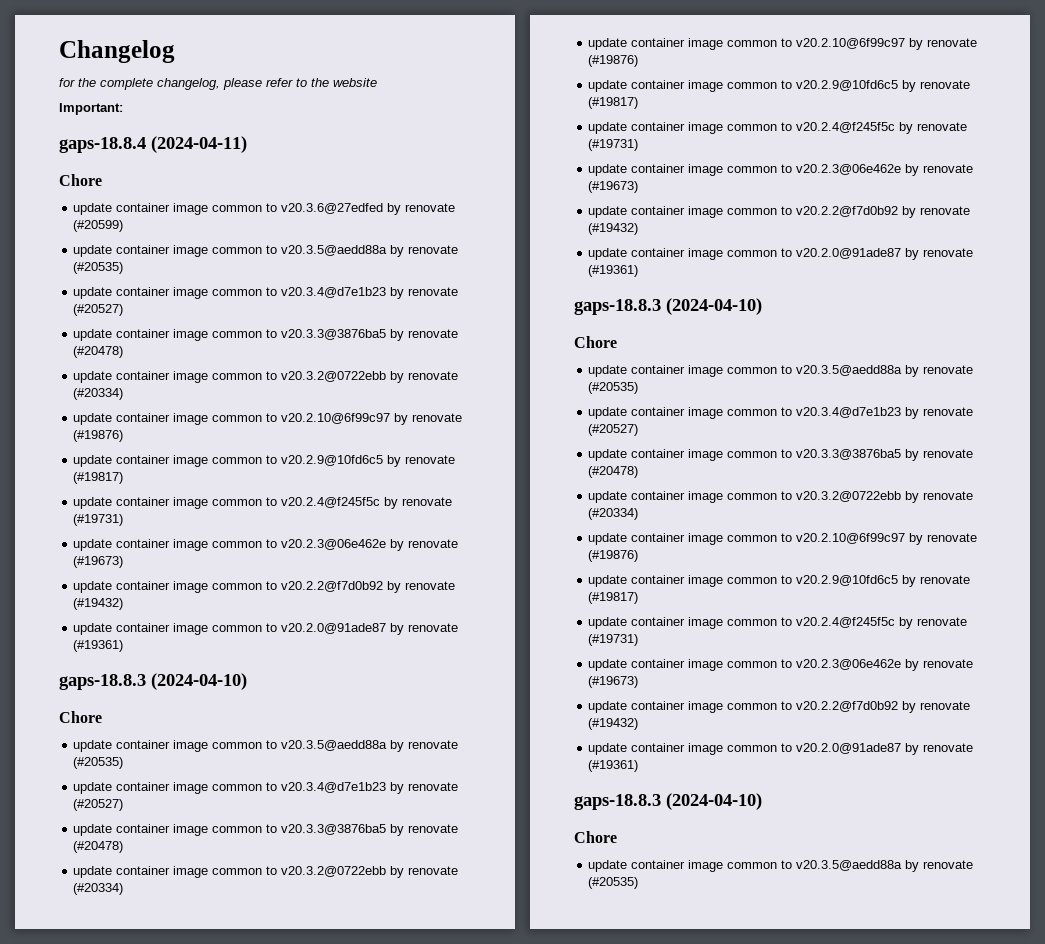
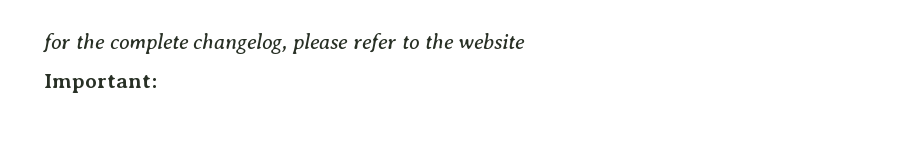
- Changelog
- gaps-18.8.4 (2024-04-11)
- Chore
- update container image common to v20.3.6@27edfed by renovate (#20599)
- update container image common to v20.3.5@aedd88a by renovate (#20535)
- update container image common to v20.3.4@d7e1b23 by renovate (#20527)
- update container image common to v20.3.3@3876ba5 by renovate (#20478)
- update container image common to v20.3.2@0722ebb by renovate (#20334)
- update container image common to v20.2.10@6f99c97 by renovate (#19876)
- update container image common to v20.2.9@10fd6c5 by renovate (#19817)
- update container image common to v20.2.4@f245f5c by renovate (#19731)
- update container image common to v20.2.3@06e462e by renovate (#19673)
- update container image common to v20.2.2@f7d0b92 by renovate (#19432)
- update container image common to v20.2.0@91ade87 by renovate (#19361)
- gaps-18.8.3 (2024-04-10)
- Chore
- update container image common to v20.3.5@aedd88a by renovate (#20535)
- update container image common to v20.3.4@d7e1b23 by renovate (#20527)
- update container image common to v20.3.3@3876ba5 by renovate (#20478)
- update container image common to v20.3.2@0722ebb by renovate (#20334)
- update container image common to v20.2.10@6f99c97 by renovate (#19876)
- update container image common to v20.2.9@10fd6c5 by renovate (#19817)
- update container image common to v20.2.4@f245f5c by renovate (#19731)
- update container image common to v20.2.3@06e462e by renovate (#19673)
- update container image common to v20.2.2@f7d0b92 by renovate (#19432)
- update container image common to v20.2.0@91ade87 by renovate (#19361)
- gaps-18.8.3 (2024-04-10)
- Chore
- update container image common to v20.3.5@aedd88a by renovate (#20535)
- update container image common to v20.3.4@d7e1b23 by renovate (#20527)
- update container image common to v20.3.3@3876ba5 by renovate (#20478)
- update container image common to v20.3.2@0722ebb by renovate (#20334)
- update container image common to v20.2.10@6f99c97 by renovate (#19876)
- update container image common to v20.2.9@10fd6c5 by renovate (#19817)
- update container image common to v20.2.4@f245f5c by renovate (#19731)
- update container image common to v20.2.3@06e462e by renovate (#19673)
- update container image common to v20.2.2@f7d0b92 by renovate (#19432)
- update container image common to v20.2.0@91ade87 by renovate (#19361)
- gaps-18.8.3 (2024-04-10)
- Chore
- update container image common to v20.3.5@aedd88a by renovate (#20535)

